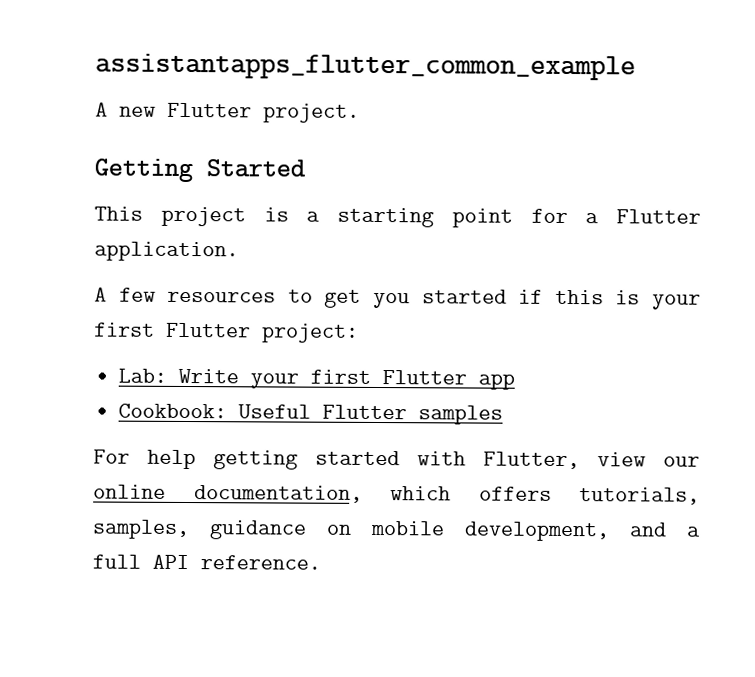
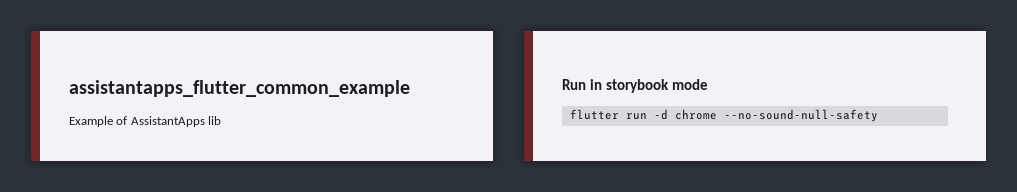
- A new Flutter project.
- Getting Started
- This project is a starting point for a Flutter application.
- A few resources to get you started if this is your first Flutter project:
- Lab: Write your first Flutter app
- Cookbook: Useful Flutter samples
- For help getting started with Flutter, view our online documentation, which offers tutorials, samples, guidance on mobile development, and a full API reference.
+ Example of AssistantApps lib
+ Run in storybook mode
+ flutter run -d chrome --no-sound-null-safety

